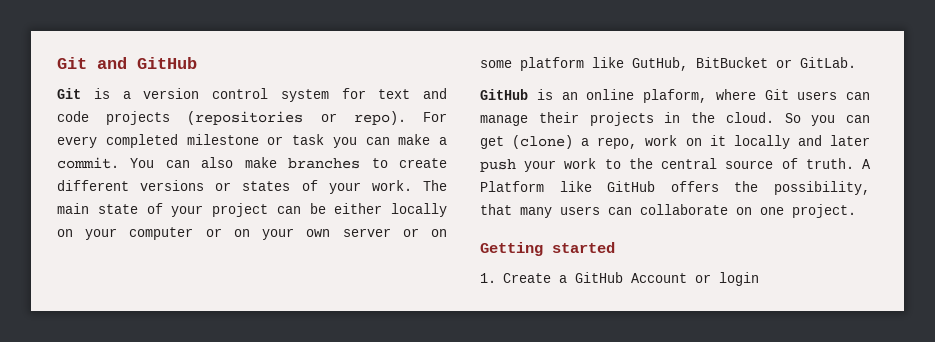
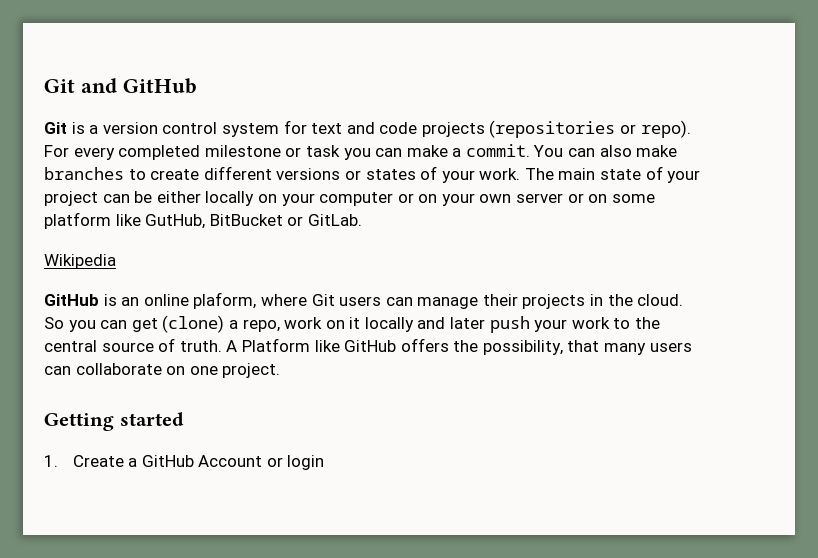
+ Wikipedia

